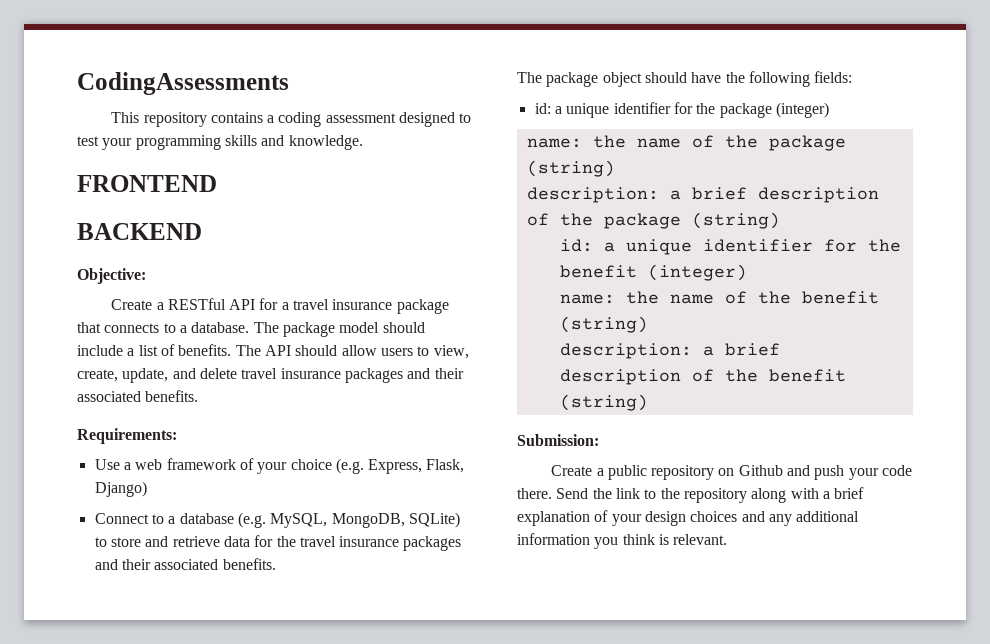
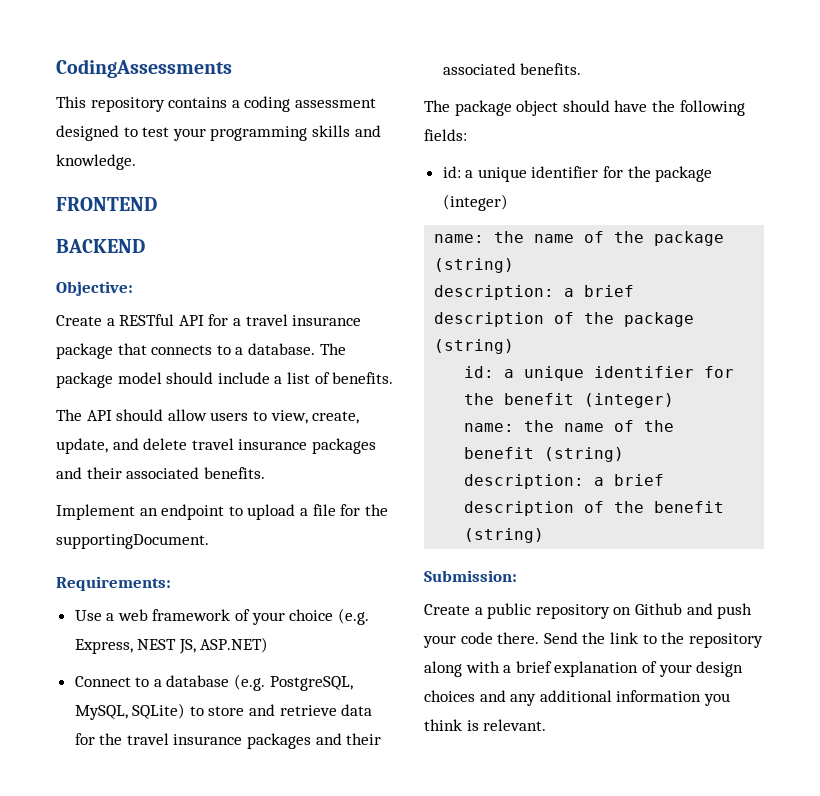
- The package model should include a list of benefits. The API should allow users to view, create, update, and delete travel insurance packages and their associated benefits.
+ The package model should include a list of benefits.
+ The API should allow users to view, create, update, and delete travel insurance packages and their associated benefits.
+ Implement an endpoint to upload a file for the supportingDocument.
- Use a web framework of your choice (e.g. Express, Flask, Django)
+ Use a web framework of your choice (e.g. Express, NEST JS, ASP.NET)
- Connect to a database (e.g. MySQL, MongoDB, SQLite) to store and retrieve data for the travel insurance packages and their associated benefits.
+ Connect to a database (e.g. PostgreSQL, MySQL, SQLite) to store and retrieve data for the travel insurance packages and their associated benefits.

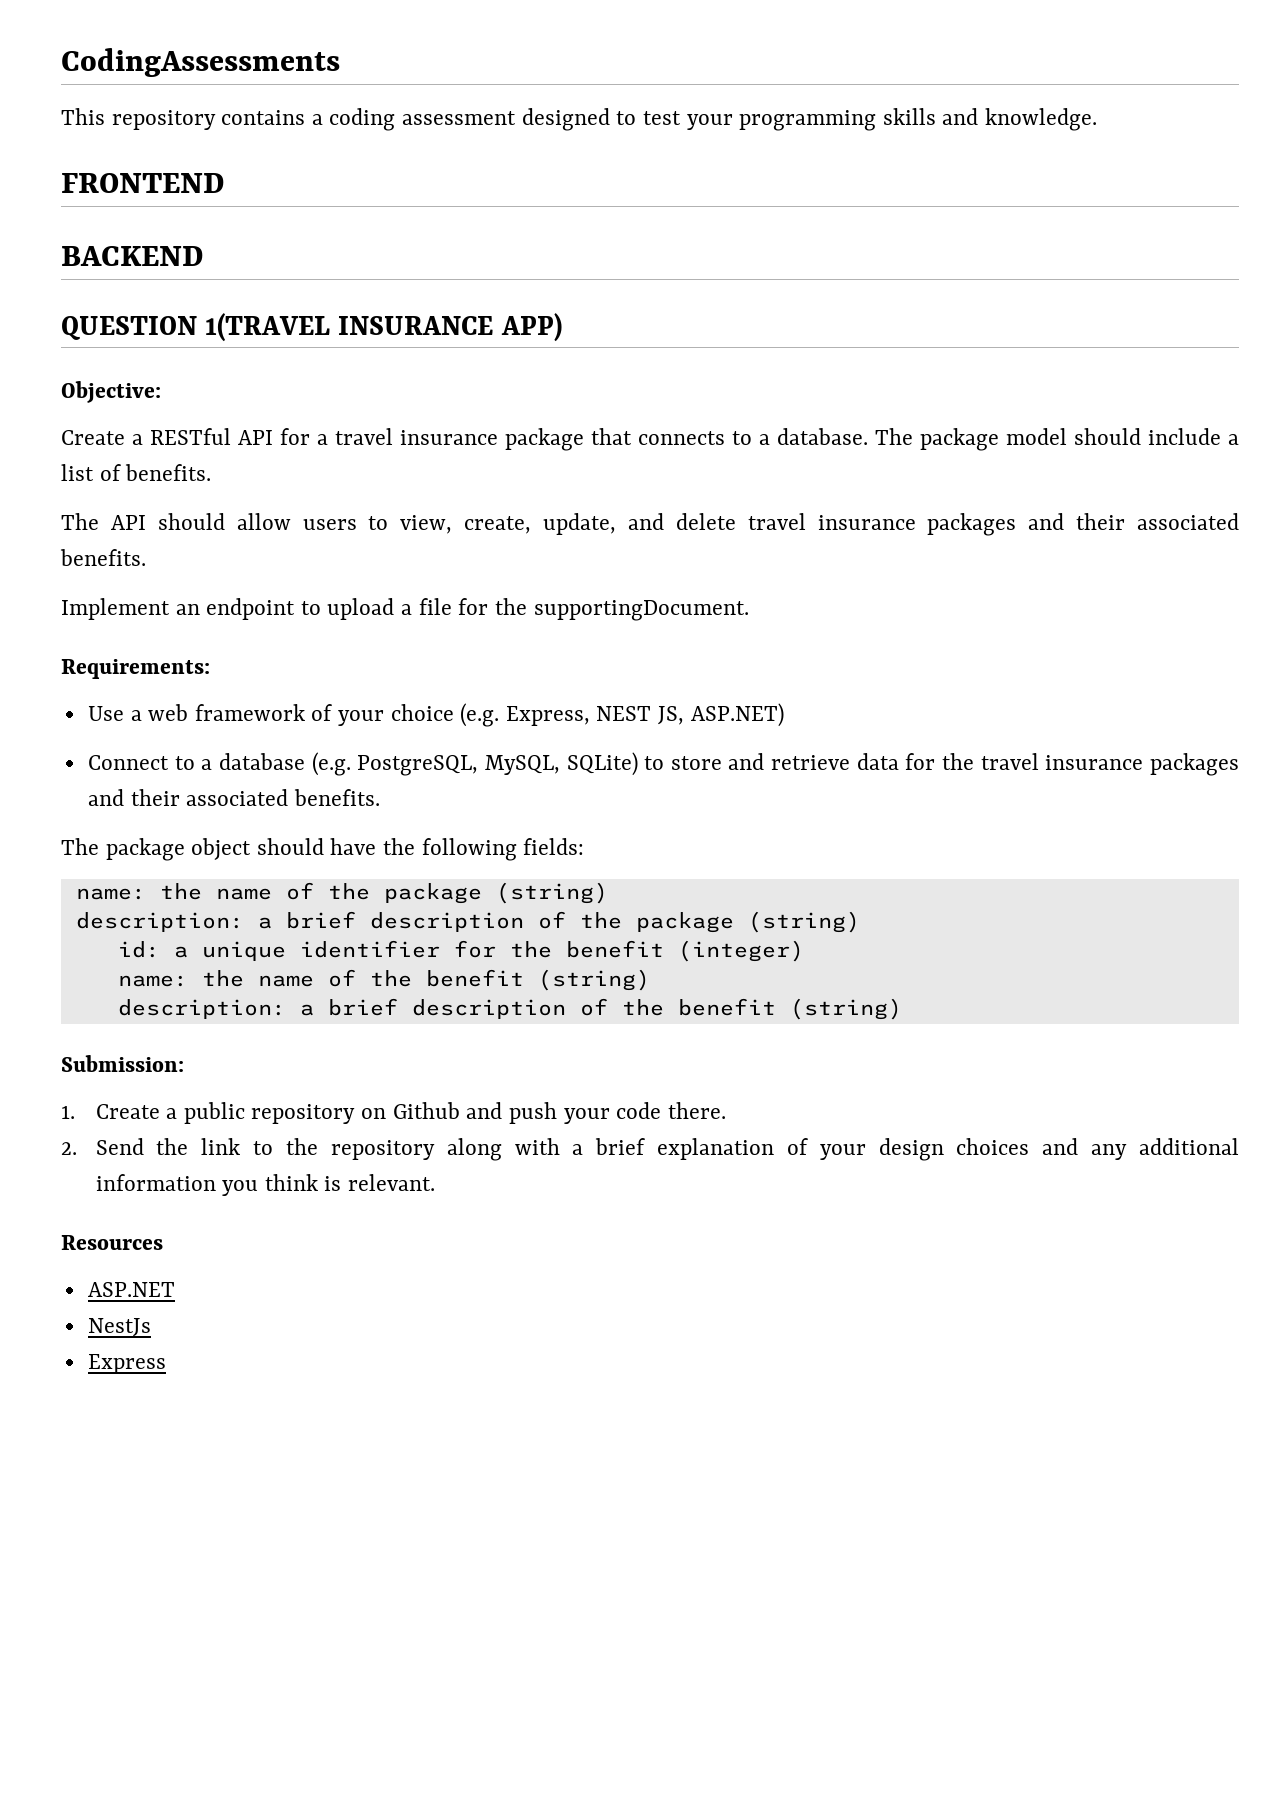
+ QUESTION 1(TRAVEL INSURANCE APP)
- id: a unique identifier for the package (integer)
- Create a public repository on Github and push your code there. Send the link to the repository along with a brief explanation of your design choices and any additional information you think is relevant.
+ 1. Create a public repository on Github and push your code there.
+ 2. Send the link to the repository along with a brief explanation of your design choices and any additional information you think is relevant.
+ Resources
+ ASP.NET
+ NestJs
+ Express

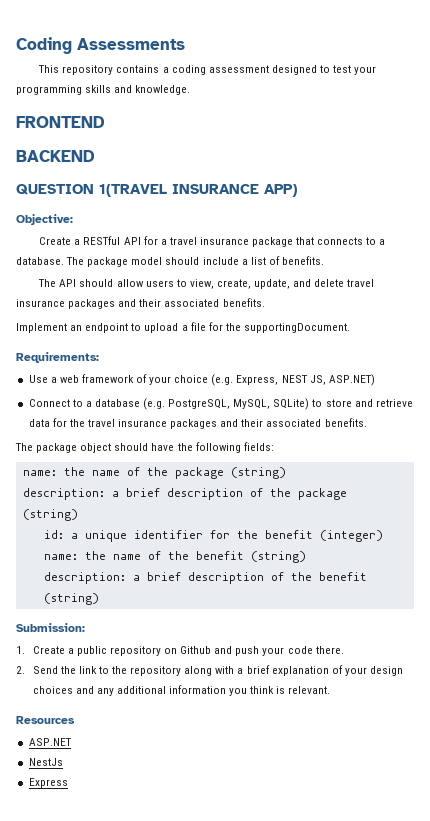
- CodingAssessments
+ Coding Assessments

